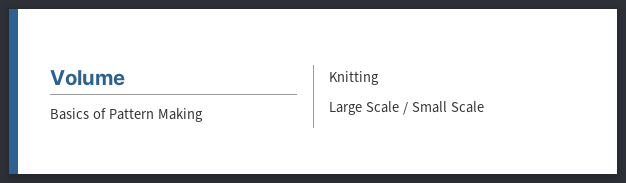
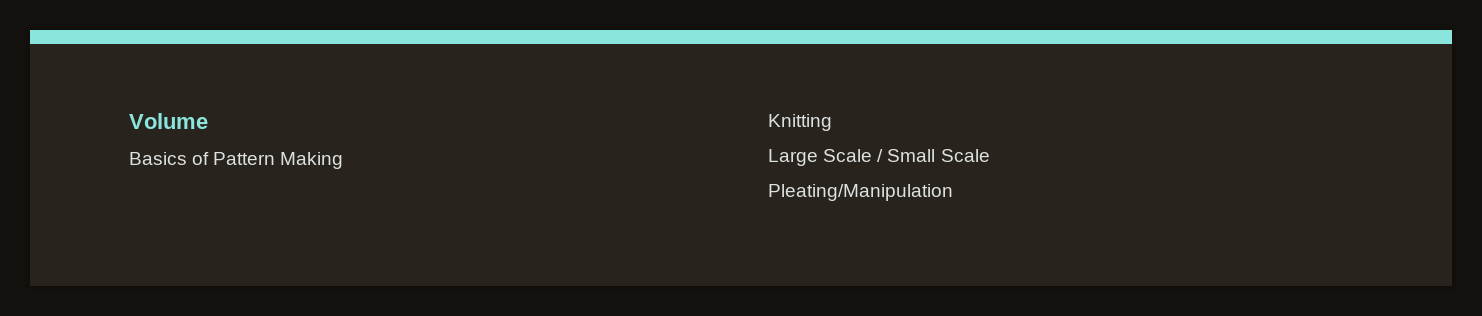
+ Pleating/Manipulation

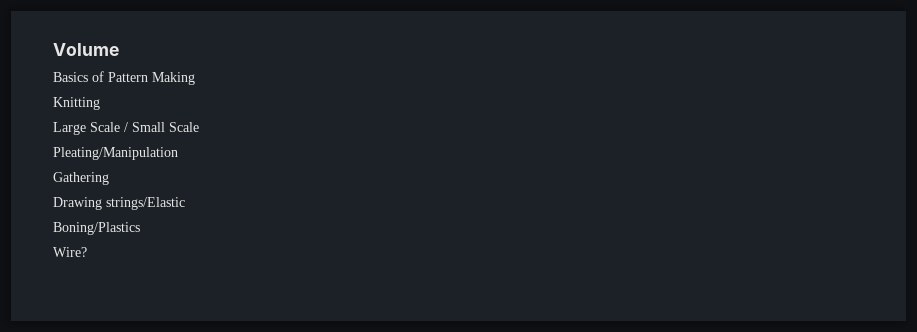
+ Gathering
+ Drawing strings/Elastic
+ Boning/Plastics
+ Wire?

